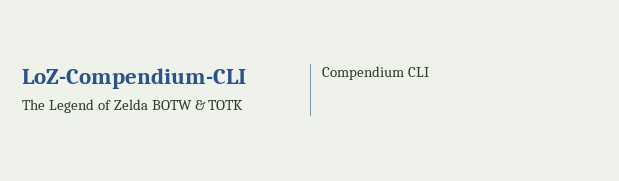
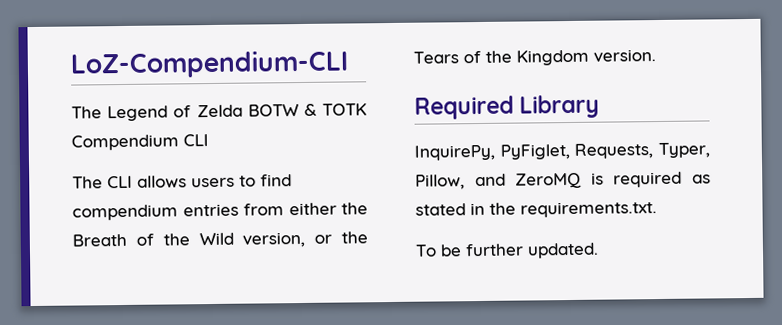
+ The CLI allows users to find compendium entries from either the Breath of the Wild version, or the Tears of the Kingdom version.
+ Required Library
+ InquirePy, PyFiglet, Requests, Typer, Pillow, and ZeroMQ is required as stated in the requirements.txt.
+ To be further updated.

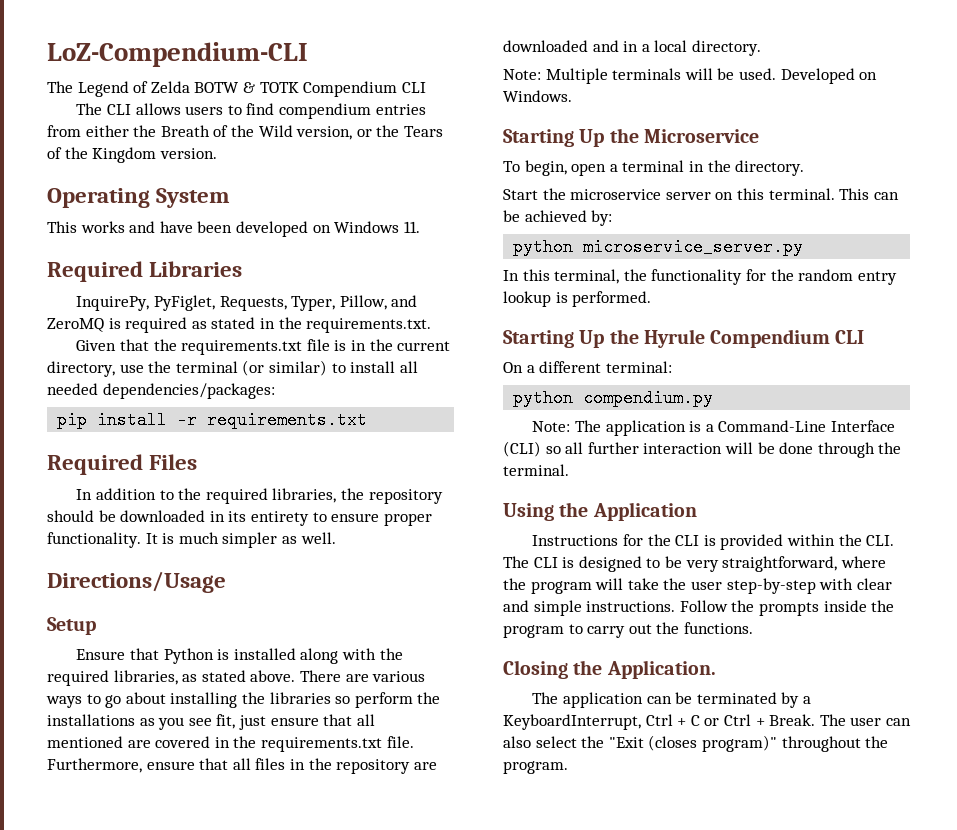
- Required Library
+ Operating System
+ This works and have been developed on Windows 11.
+ Required Libraries
- To be further updated.
+ Given that the requirements.txt file is in the current directory, use the terminal (or similar) to install all needed dependencies/packages:
+ pip install -r requirements.txt
+ Required Files
+ In addition to the required libraries, the repository should be downloaded in its entirety to ensure proper functionality. It is much simpler as well.
+ Directions/Usage
+ Setup
+ Ensure that Python is installed along with the required libraries, as stated above. There are various ways to go about installing the libraries so perform the installations as you see fit, just ensure that all mentioned are covered in the requirements.txt file. Furthermore, ensure that all files in the repository are downloaded and in a local directory.
+ Note: Multiple terminals will be used. Developed on Windows.
+ Starting Up the Microservice
+ To begin, open a terminal in the directory.
+ Start the microservice server on this terminal. This can be achieved by:
+ python microservice_server.py
+ In this terminal, the functionality for the random entry lookup is performed.
+ Starting Up the Hyrule Compendium CLI
+ On a different terminal:
+ python compendium.py
+ Note: The application is a Command-Line Interface (CLI) so all further interaction will be done through the terminal.
+ Using the Application
+ Instructions for the CLI is provided within the CLI. The CLI is designed to be very straightforward, where the program will take the user step-by-step with clear and simple instructions. Follow the prompts inside the program to carry out the functions.
+ Closing the Application.
+ The application can be terminated by a KeyboardInterrupt, Ctrl + C or Ctrl + Break. The user can also select the "Exit (closes program)" throughout the program.

